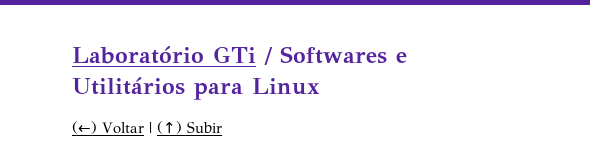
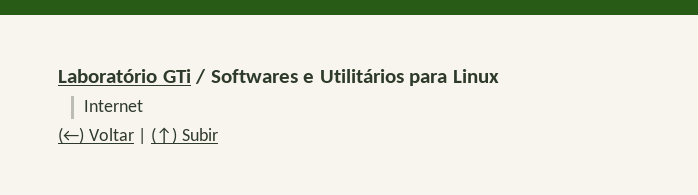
+ Internet

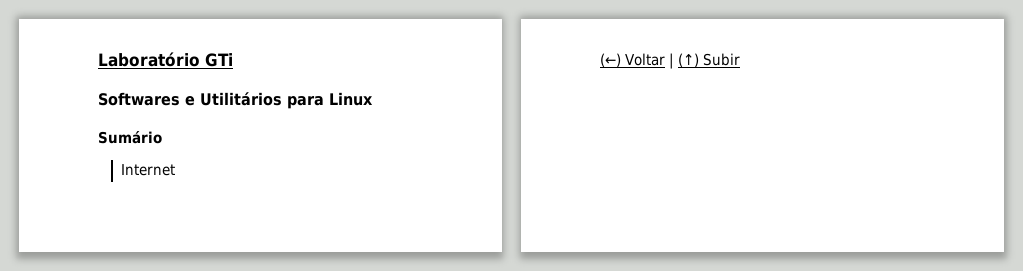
- Laboratório GTi / Softwares e Utilitários para Linux
+ Laboratório GTi
+ Softwares e Utilitários para Linux
+ Sumário

